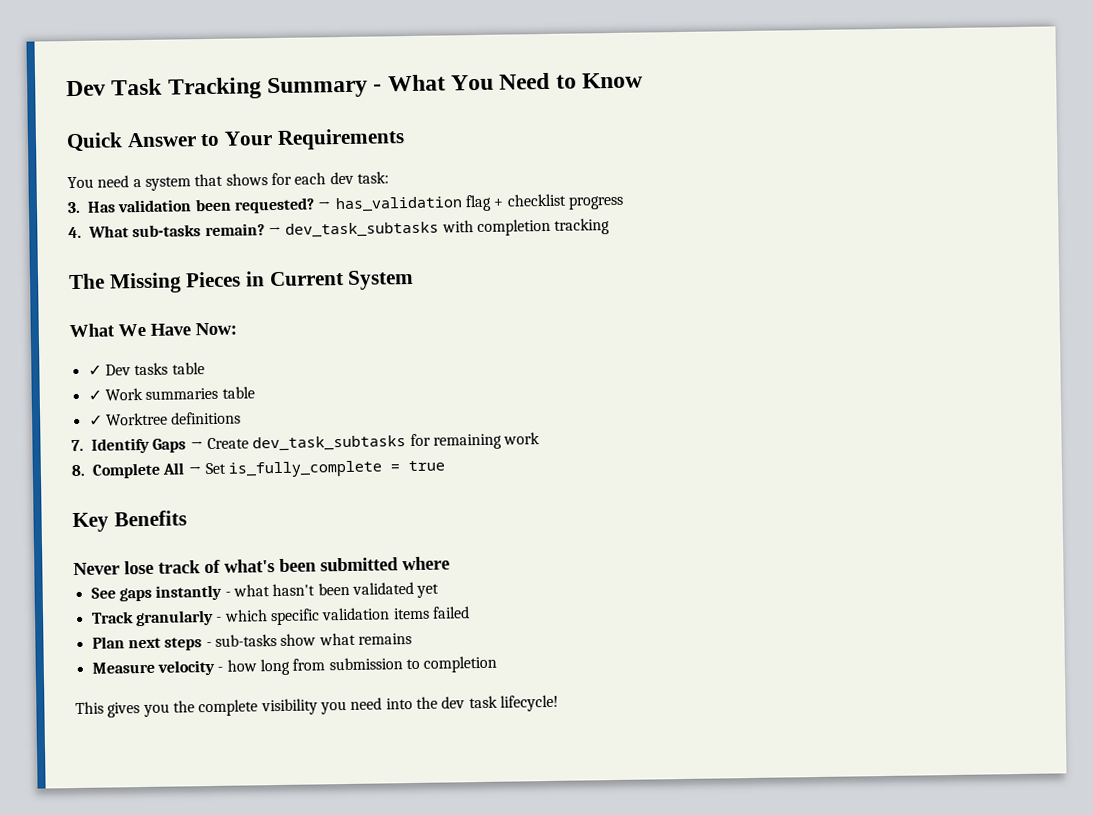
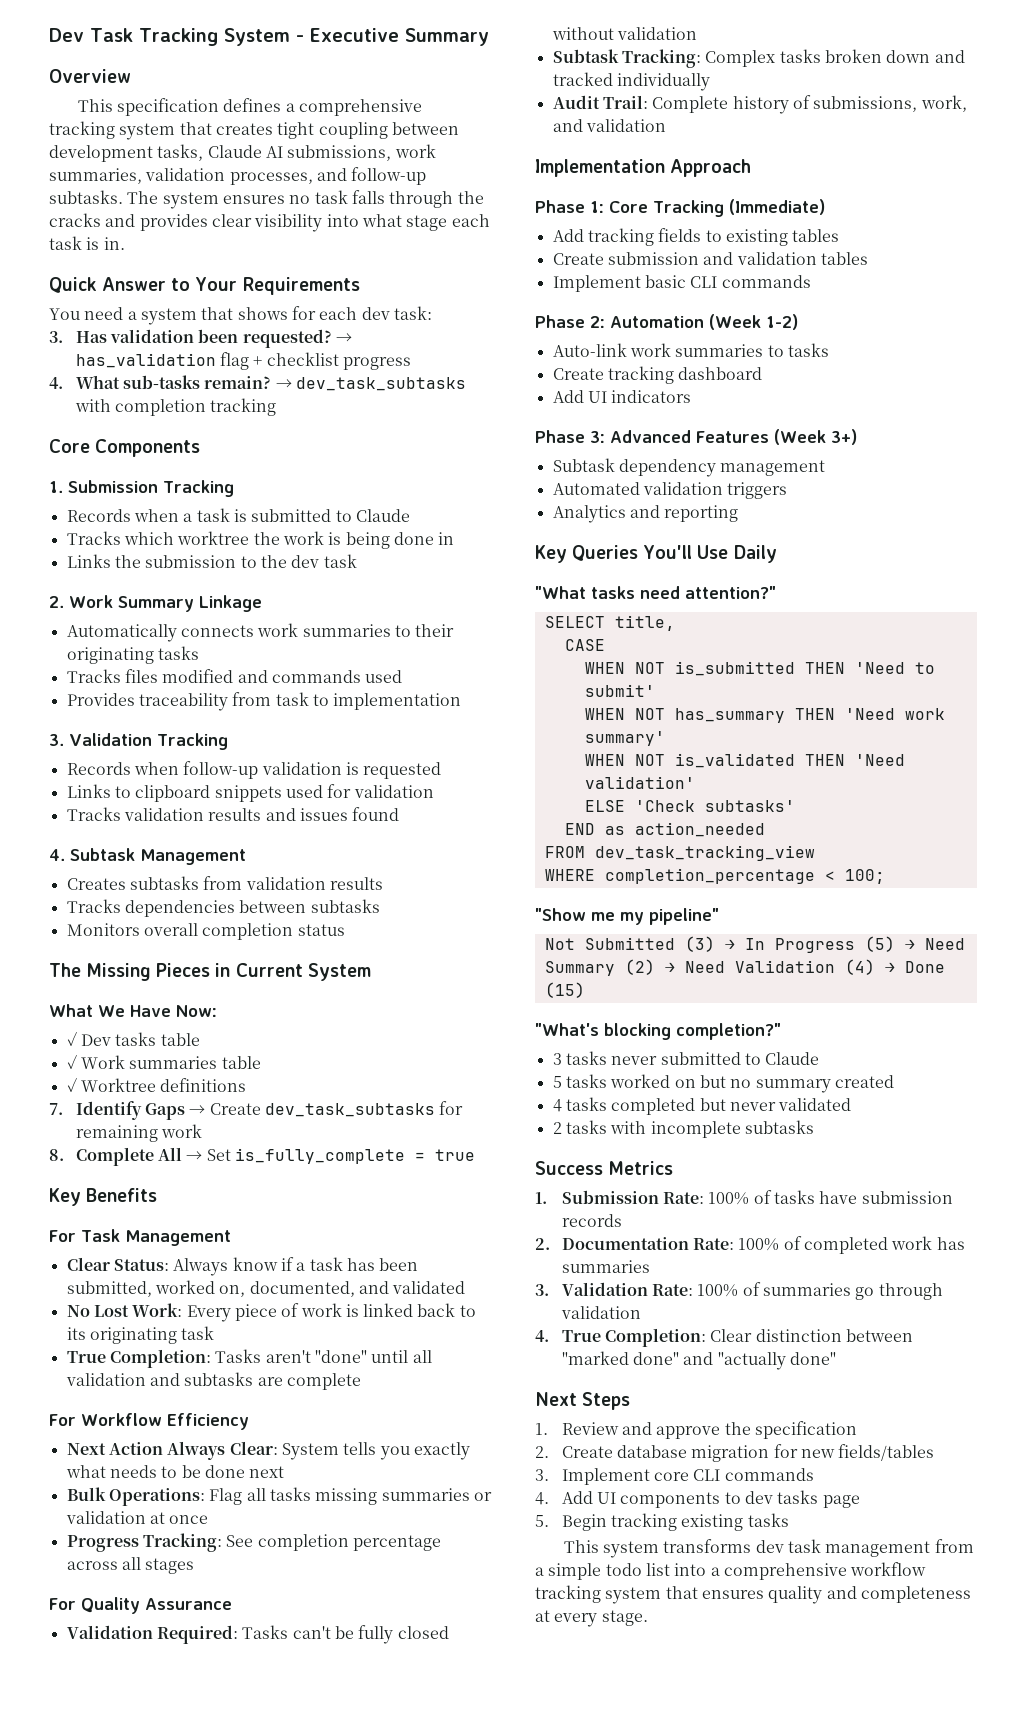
- Dev Task Tracking Summary - What You Need to Know
+ Dev Task Tracking System - Executive Summary
+ Overview
+ This specification defines a comprehensive tracking system that creates tight coupling between development tasks, Claude AI submissions, work summaries, validation processes, and follow-up subtasks. The system ensures no task falls through the cracks and provides clear visibility into what stage each task is in.
+ Core Components
+ 1. Submission Tracking
+ Records when a task is submitted to Claude
+ Tracks which worktree the work is being done in
+ Links the submission to the dev task
+ 2. Work Summary Linkage
+ Automatically connects work summaries to their originating tasks
+ Tracks files modified and commands used
+ Provides traceability from task to implementation
+ 3. Validation Tracking
+ Records when follow-up validation is requested
+ Links to clipboard snippets used for validation
+ Tracks validation results and issues found
+ 4. Subtask Management
+ Creates subtasks from validation results
+ Tracks dependencies between subtasks
+ Monitors overall completion status
- Never lose track of what's been submitted where
- See gaps instantly - what hasn't been validated yet
- Track granularly - which specific validation items failed
- Plan next steps - sub-tasks show what remains
- Measure velocity - how long from submission to completion
- This gives you the complete visibility you need into the dev task lifecycle!
+ For Task Management
+ Clear Status: Always know if a task has been submitted, worked on, documented, and validated
+ No Lost Work: Every piece of work is linked back to its originating task
+ True Completion: Tasks aren't "done" until all validation and subtasks are complete
+ For Workflow Efficiency
+ Next Action Always Clear: System tells you exactly what needs to be done next
+ Bulk Operations: Flag all tasks missing summaries or validation at once
+ Progress Tracking: See completion percentage across all stages
+ For Quality Assurance
+ Validation Required: Tasks can't be fully closed without validation
+ Subtask Tracking: Complex tasks broken down and tracked individually
+ Audit Trail: Complete history of submissions, work, and validation
+ Implementation Approach
+ Phase 1: Core Tracking (Immediate)
+ Add tracking fields to existing tables
+ Create submission and validation tables
+ Implement basic CLI commands
+ Phase 2: Automation (Week 1-2)
+ Auto-link work summaries to tasks
+ Create tracking dashboard
+ Add UI indicators
+ Phase 3: Advanced Features (Week 3+)
+ Subtask dependency management
+ Automated validation triggers
+ Analytics and reporting
+ Key Queries You'll Use Daily
+ "What tasks need attention?"
+ SELECT title,
+ CASE
+ WHEN NOT is_submitted THEN 'Need to submit'
+ WHEN NOT has_summary THEN 'Need work summary'
+ WHEN NOT is_validated THEN 'Need validation'
+ ELSE 'Check subtasks'
+ END as action_needed
+ FROM dev_task_tracking_view
+ WHERE completion_percentage < 100;
+ "Show me my pipeline"
+ Not Submitted (3) → In Progress (5) → Need Summary (2) → Need Validation (4) → Done (15)
+ "What's blocking completion?"
+ 3 tasks never submitted to Claude
+ 5 tasks worked on but no summary created
+ 4 tasks completed but never validated
+ 2 tasks with incomplete subtasks
+ Success Metrics
+ 1. Submission Rate: 100% of tasks have submission records
+ 2. Documentation Rate: 100% of completed work has summaries
+ 3. Validation Rate: 100% of summaries go through validation
+ 4. True Completion: Clear distinction between "marked done" and "actually done"
+ Next Steps
+ 1. Review and approve the specification
+ 2. Create database migration for new fields/tables
+ 3. Implement core CLI commands
+ 4. Add UI components to dev tasks page
+ 5. Begin tracking existing tasks
+ This system transforms dev task management from a simple todo list into a comprehensive workflow tracking system that ensures quality and completeness at every stage.

